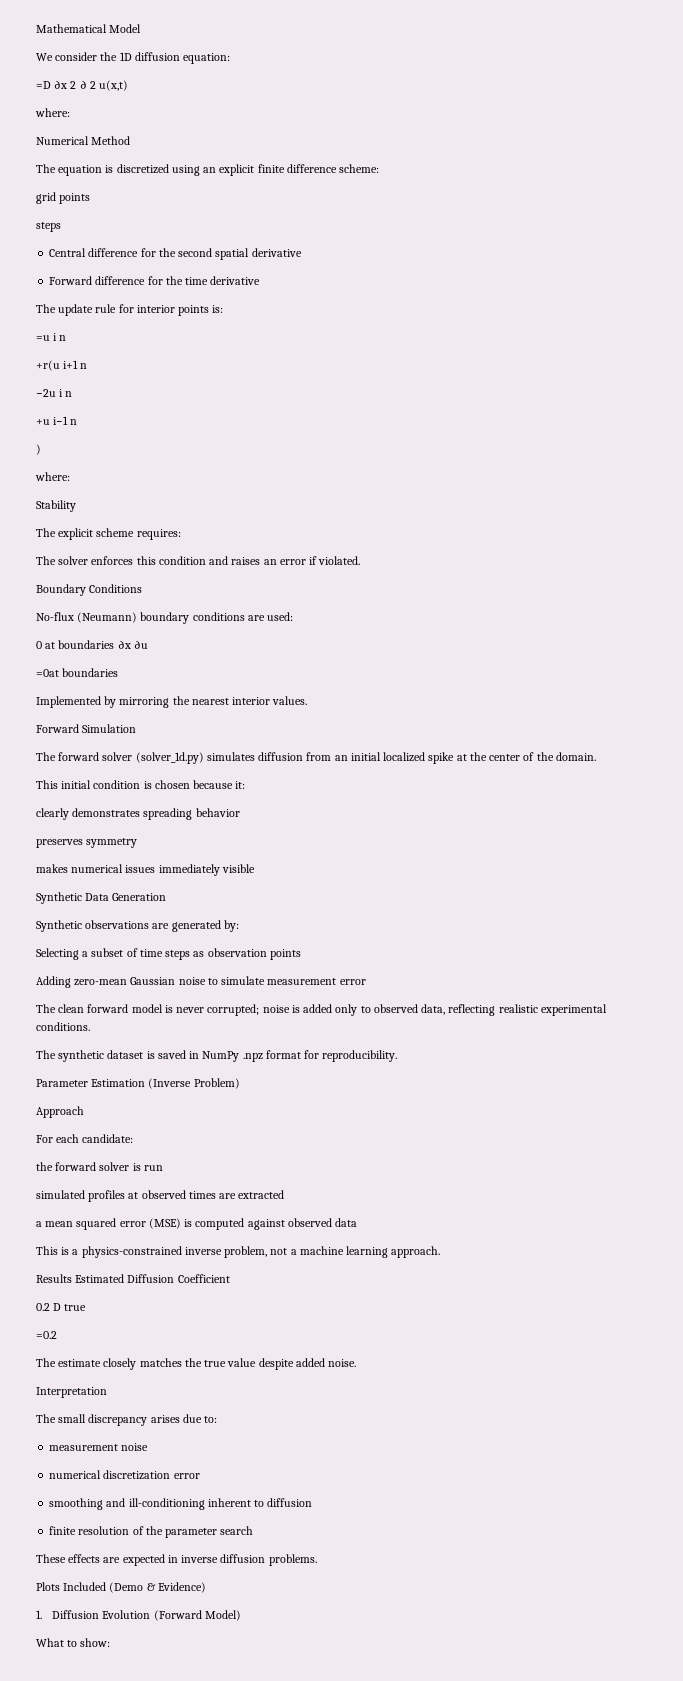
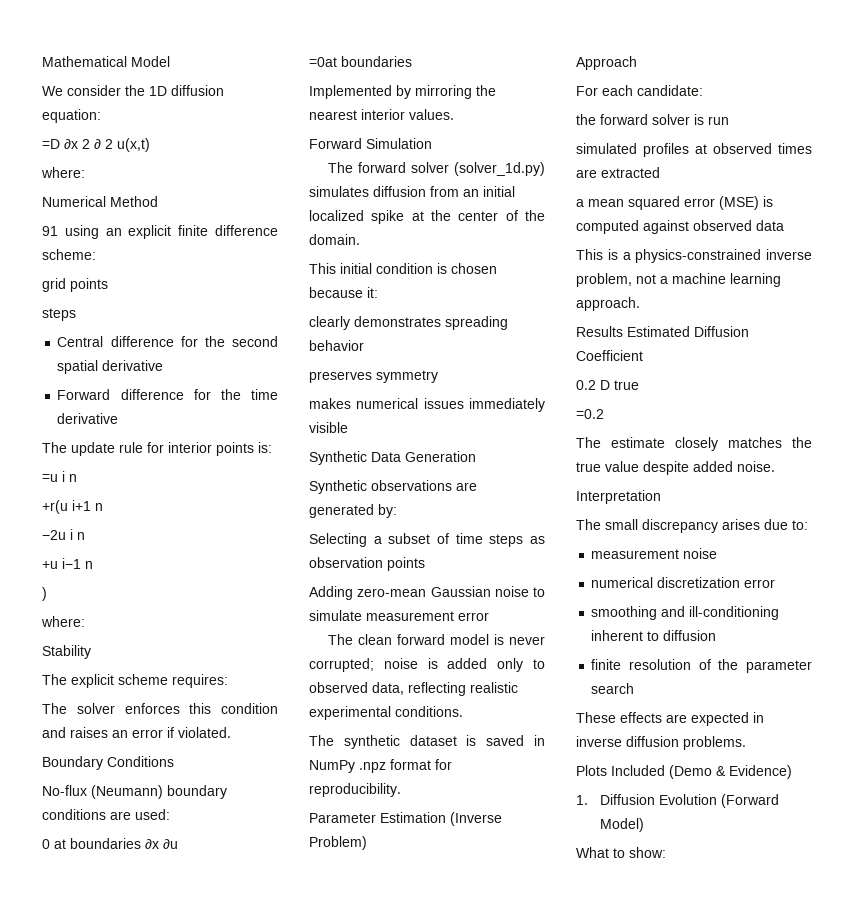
- The equation is discretized using an explicit finite difference scheme:
+ 91 using an explicit finite difference scheme:

